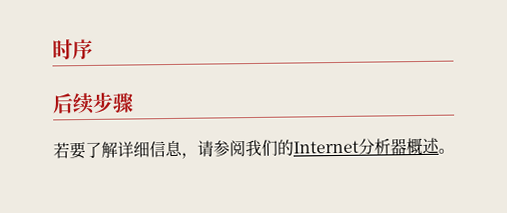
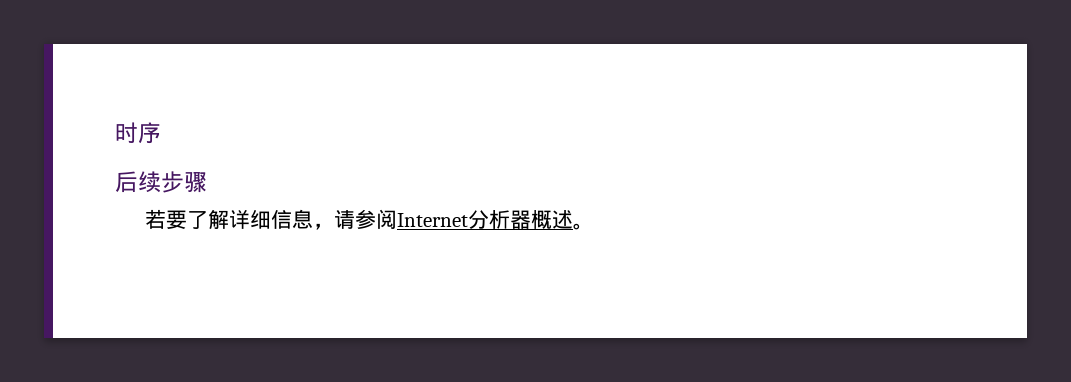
- 若要了解详细信息，请参阅我们的Internet分析器概述。
+ 若要了解详细信息，请参阅Internet分析器概述。

